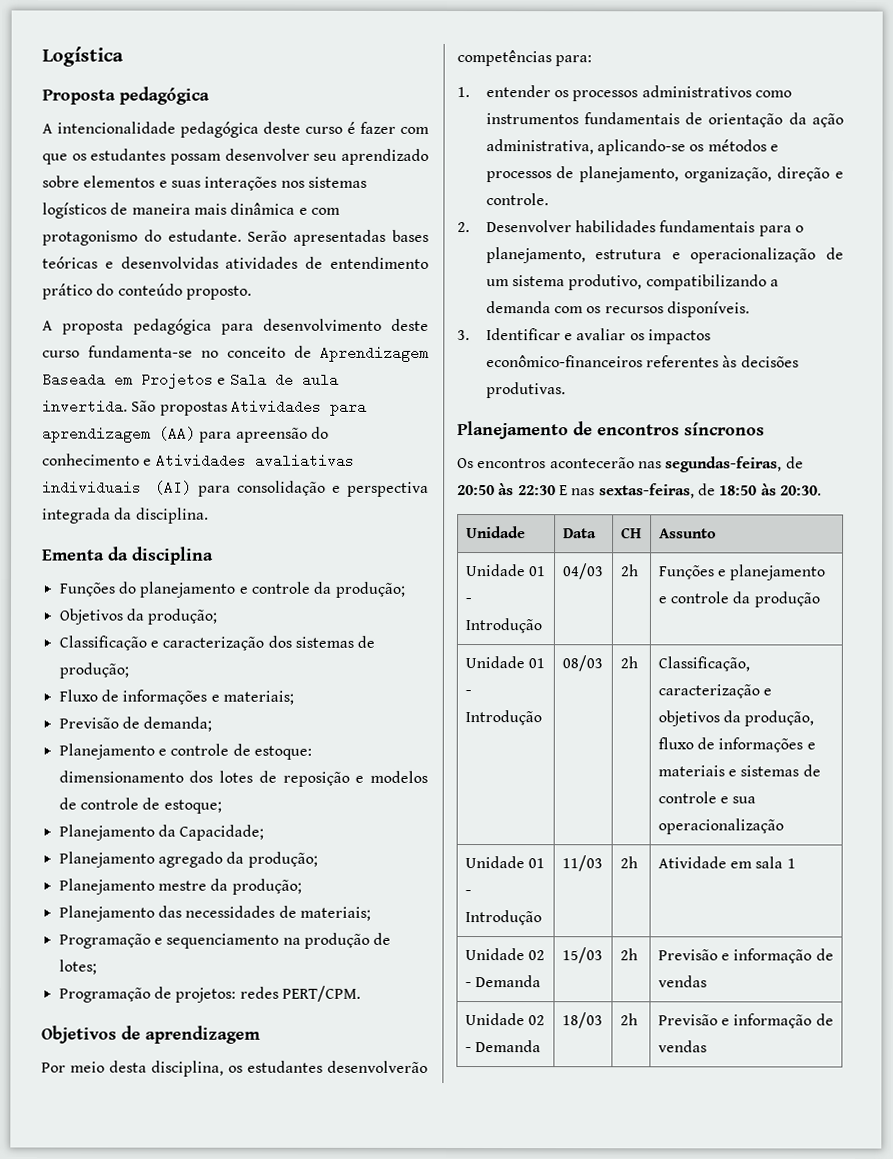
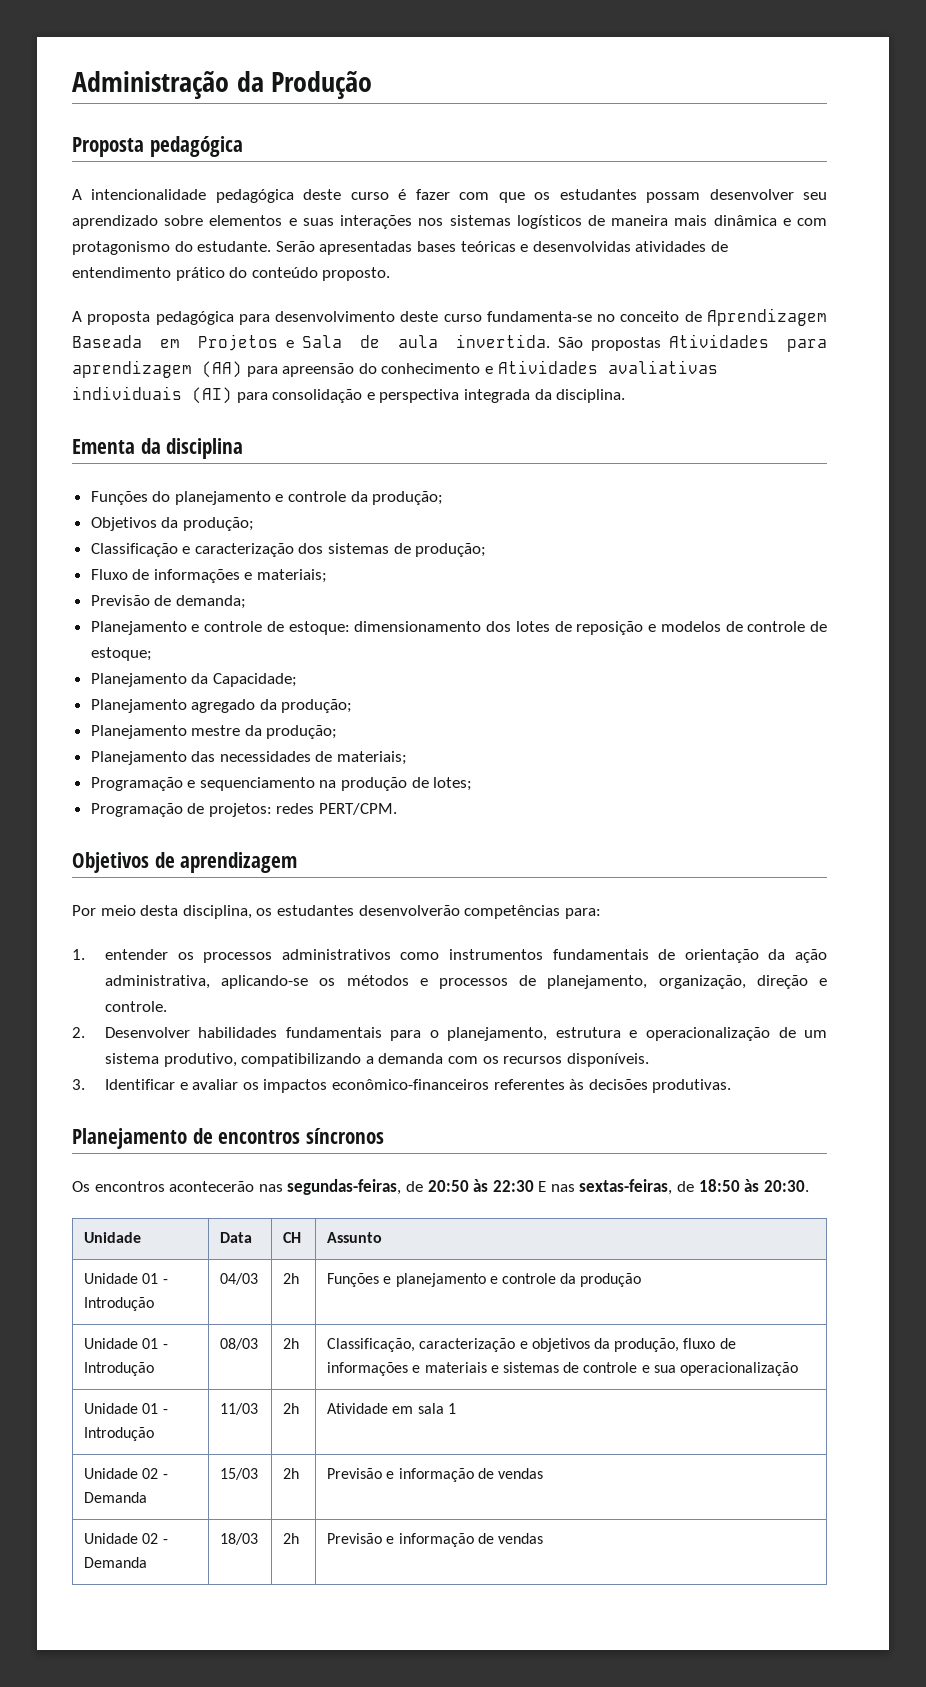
- Logística
+ Administração da Produção

